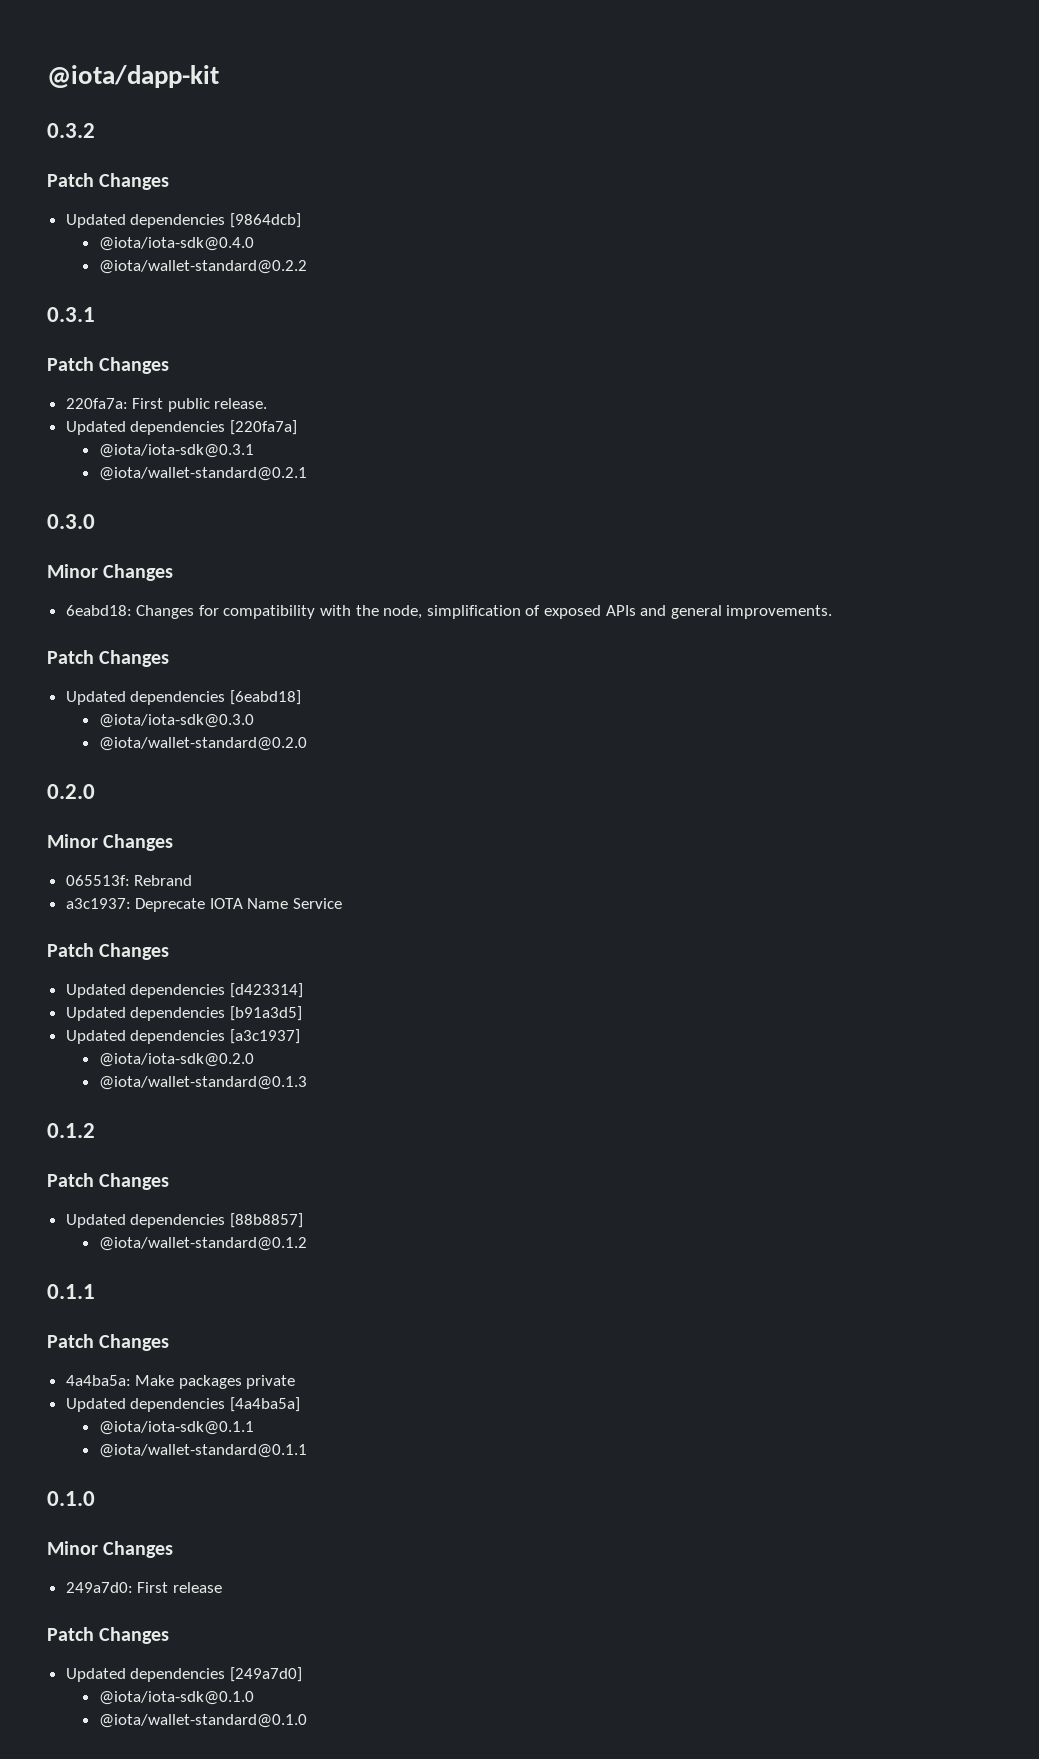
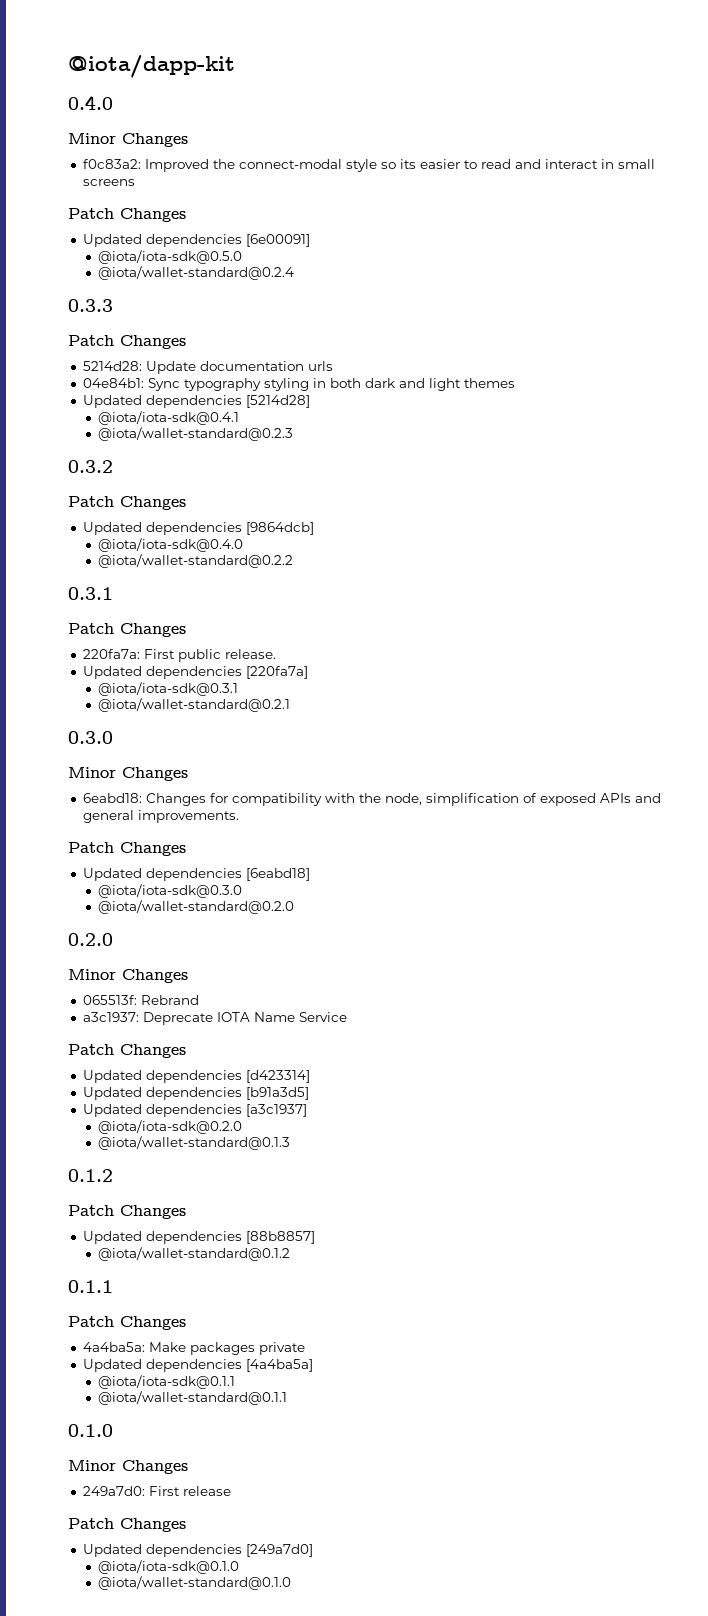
+ 0.4.0
+ Minor Changes
+ f0c83a2: Improved the connect-modal style so its easier to read and interact in small screens
+ Patch Changes
+ Updated dependencies [6e00091]
+ @iota/iota-sdk@0.5.0
+ @iota/wallet-standard@0.2.4
+ 0.3.3
+ Patch Changes
+ 5214d28: Update documentation urls
+ 04e84b1: Sync typography styling in both dark and light themes
+ Updated dependencies [5214d28]
+ @iota/iota-sdk@0.4.1
+ @iota/wallet-standard@0.2.3

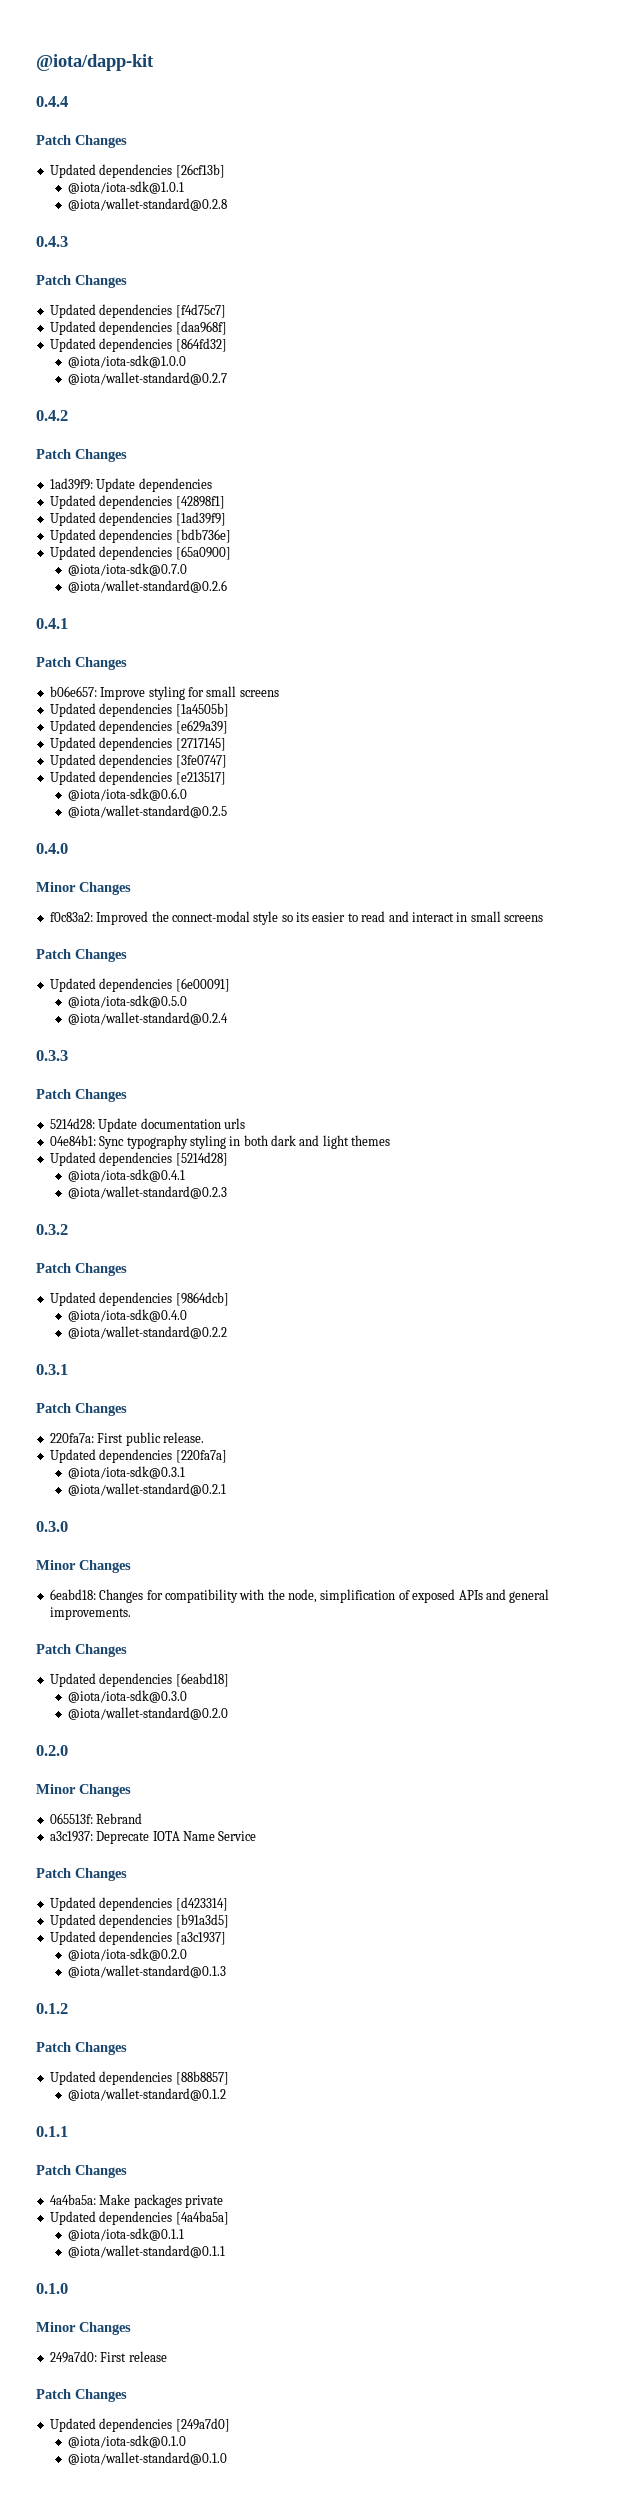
+ 0.4.4
+ Patch Changes
+ Updated dependencies [26cf13b]
+ @iota/iota-sdk@1.0.1
+ @iota/wallet-standard@0.2.8
+ 0.4.3
+ Patch Changes
+ Updated dependencies [f4d75c7]
+ Updated dependencies [daa968f]
+ Updated dependencies [864fd32]
+ @iota/iota-sdk@1.0.0
+ @iota/wallet-standard@0.2.7
+ 0.4.2
+ Patch Changes
+ 1ad39f9: Update dependencies
+ Updated dependencies [42898f1]
+ Updated dependencies [1ad39f9]
+ Updated dependencies [bdb736e]
+ Updated dependencies [65a0900]
+ @iota/iota-sdk@0.7.0
+ @iota/wallet-standard@0.2.6
+ 0.4.1
+ Patch Changes
+ b06e657: Improve styling for small screens
+ Updated dependencies [1a4505b]
+ Updated dependencies [e629a39]
+ Updated dependencies [2717145]
+ Updated dependencies [3fe0747]
+ Updated dependencies [e213517]
+ @iota/iota-sdk@0.6.0
+ @iota/wallet-standard@0.2.5

